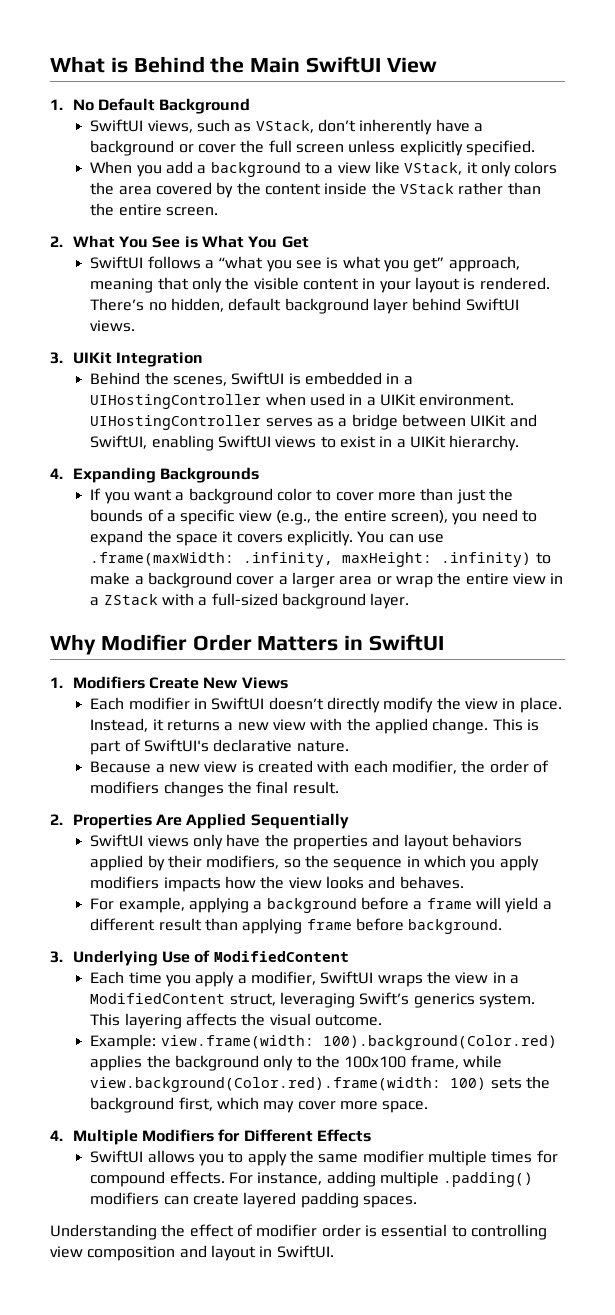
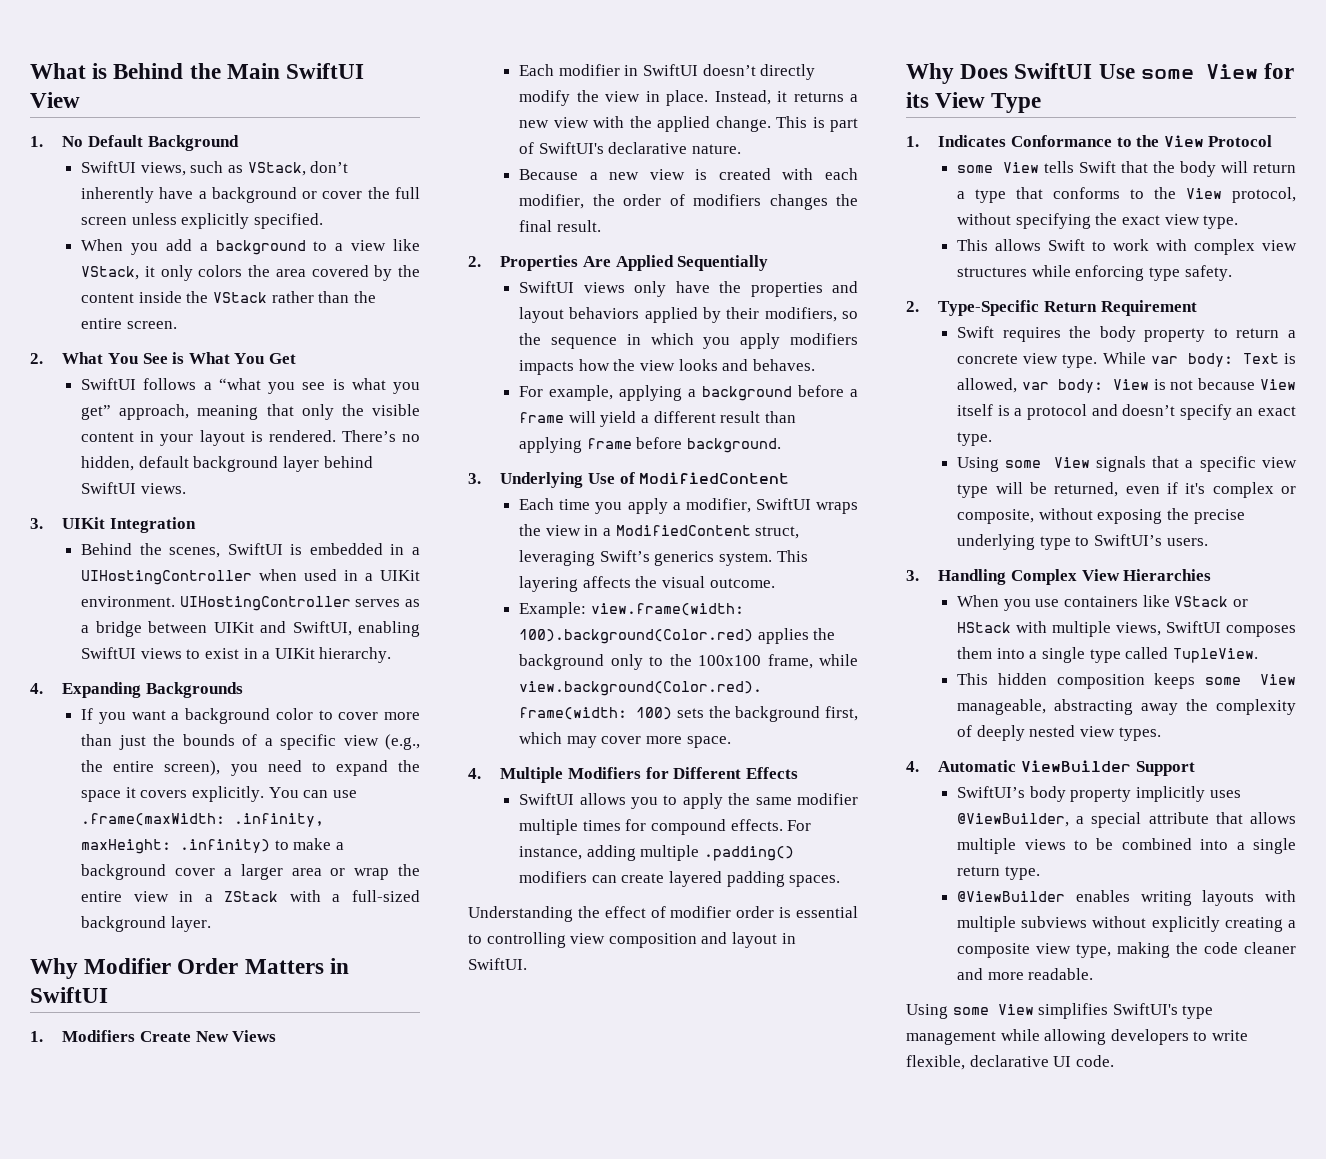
+ Why Does SwiftUI Use some View for its View Type
+ 1. Indicates Conformance to the View Protocol
+ some View tells Swift that the body will return a type that conforms to the View protocol, without specifying the exact view type.
+ This allows Swift to work with complex view structures while enforcing type safety.
+ 2. Type-Specific Return Requirement
+ Swift requires the body property to return a concrete view type. While var body: Text is allowed, var body: View is not because View itself is a protocol and doesn’t specify an exact type.
+ Using some View signals that a specific view type will be returned, even if it's complex or composite, without exposing the precise underlying type to SwiftUI’s users.
+ 3. Handling Complex View Hierarchies
+ When you use containers like VStack or HStack with multiple views, SwiftUI composes them into a single type called TupleView.
+ This hidden composition keeps some View manageable, abstracting away the complexity of deeply nested view types.
+ 4. Automatic ViewBuilder Support
+ SwiftUI’s body property implicitly uses @ViewBuilder, a special attribute that allows multiple views to be combined into a single return type.
+ @ViewBuilder enables writing layouts with multiple subviews without explicitly creating a composite view type, making the code cleaner and more readable.
+ Using some View simplifies SwiftUI's type management while allowing developers to write flexible, declarative UI code.

